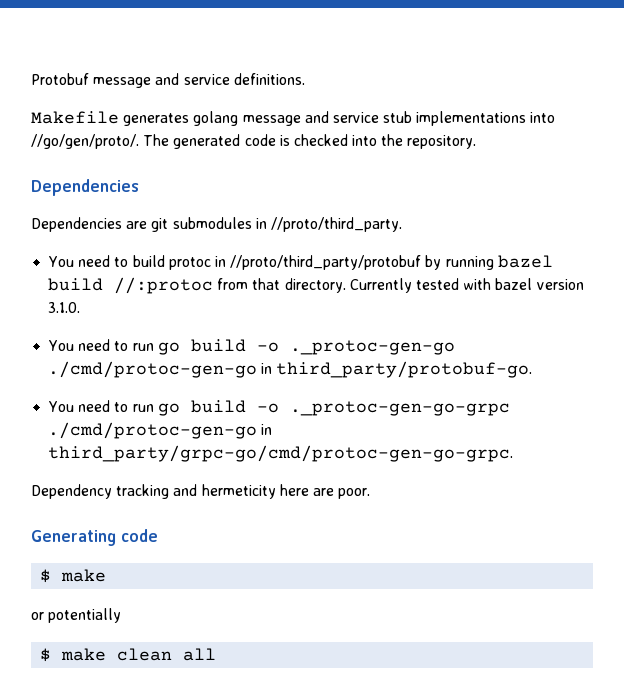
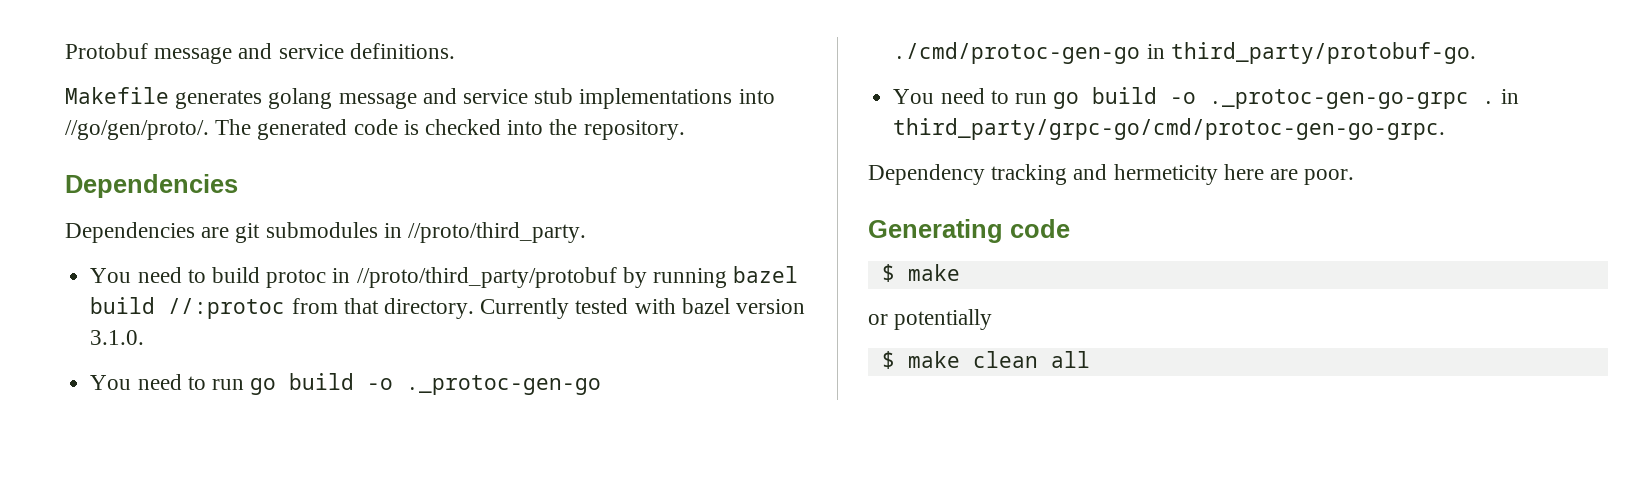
- You need to run go build -o ._protoc-gen-go-grpc ./cmd/protoc-gen-go in third_party/grpc-go/cmd/protoc-gen-go-grpc.
+ You need to run go build -o ._protoc-gen-go-grpc . in third_party/grpc-go/cmd/protoc-gen-go-grpc.

